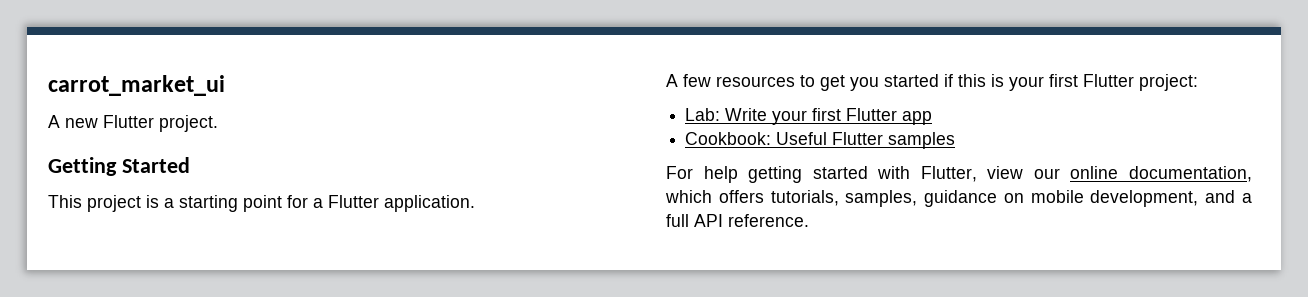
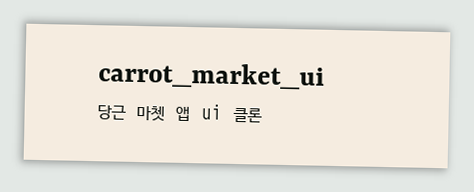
- A new Flutter project.
- Getting Started
- This project is a starting point for a Flutter application.
- A few resources to get you started if this is your first Flutter project:
- Lab: Write your first Flutter app
- Cookbook: Useful Flutter samples
- For help getting started with Flutter, view our online documentation, which offers tutorials, samples, guidance on mobile development, and a full API reference.
+ 당근 마쳇 앱 ui 클론

